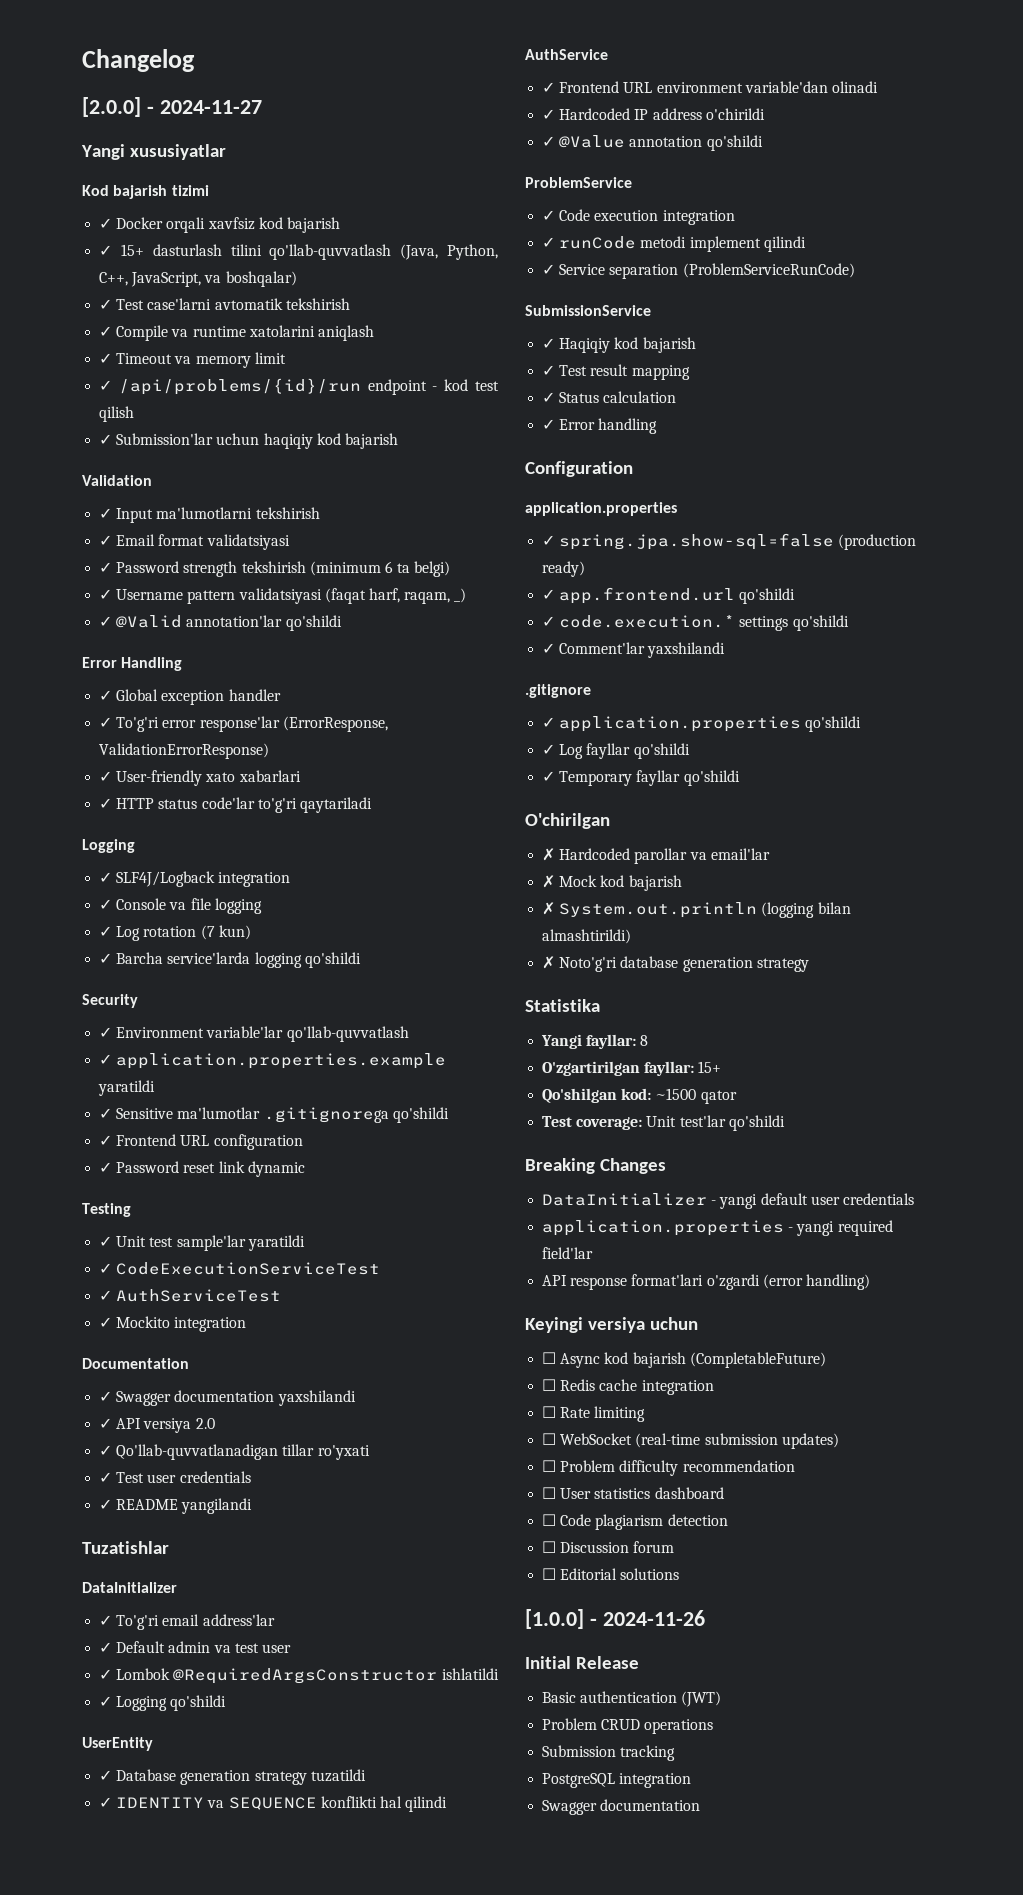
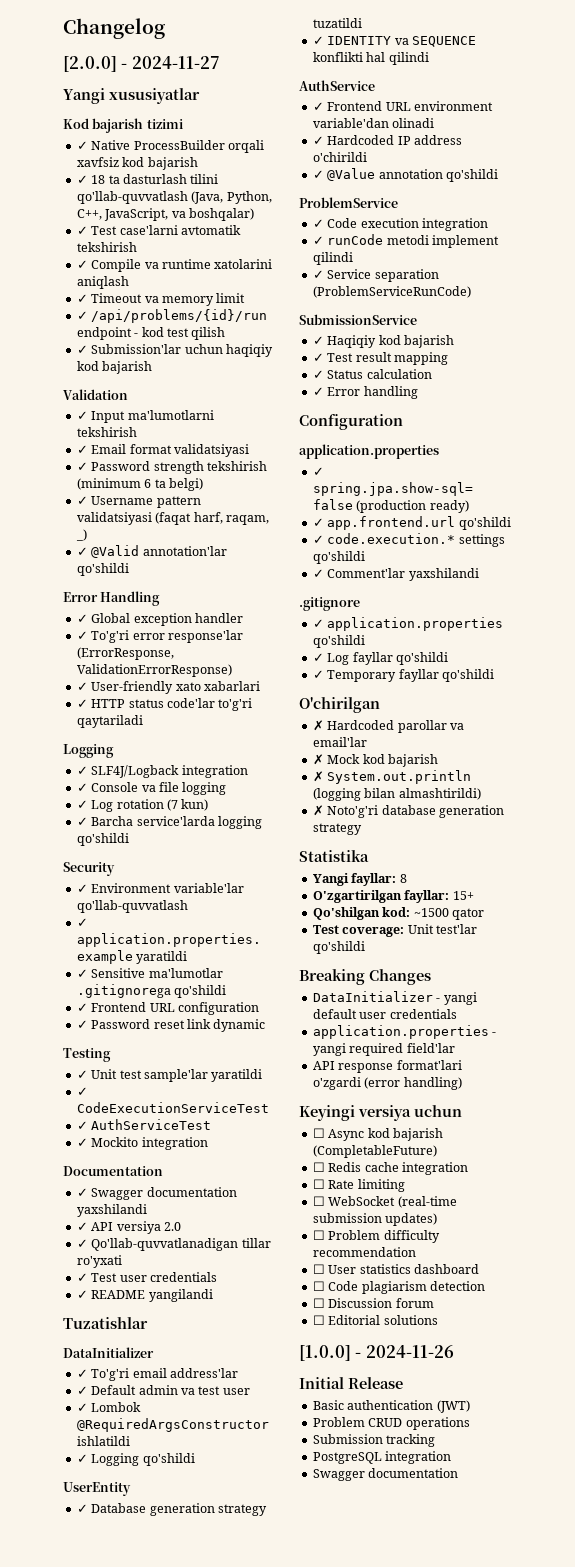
- ✓ Docker orqali xavfsiz kod bajarish
+ ✓ Native ProcessBuilder orqali xavfsiz kod bajarish
- ✓ 15+ dasturlash tilini qo'llab-quvvatlash (Java, Python, C++, JavaScript, va boshqalar)
+ ✓ 18 ta dasturlash tilini qo'llab-quvvatlash (Java, Python, C++, JavaScript, va boshqalar)

